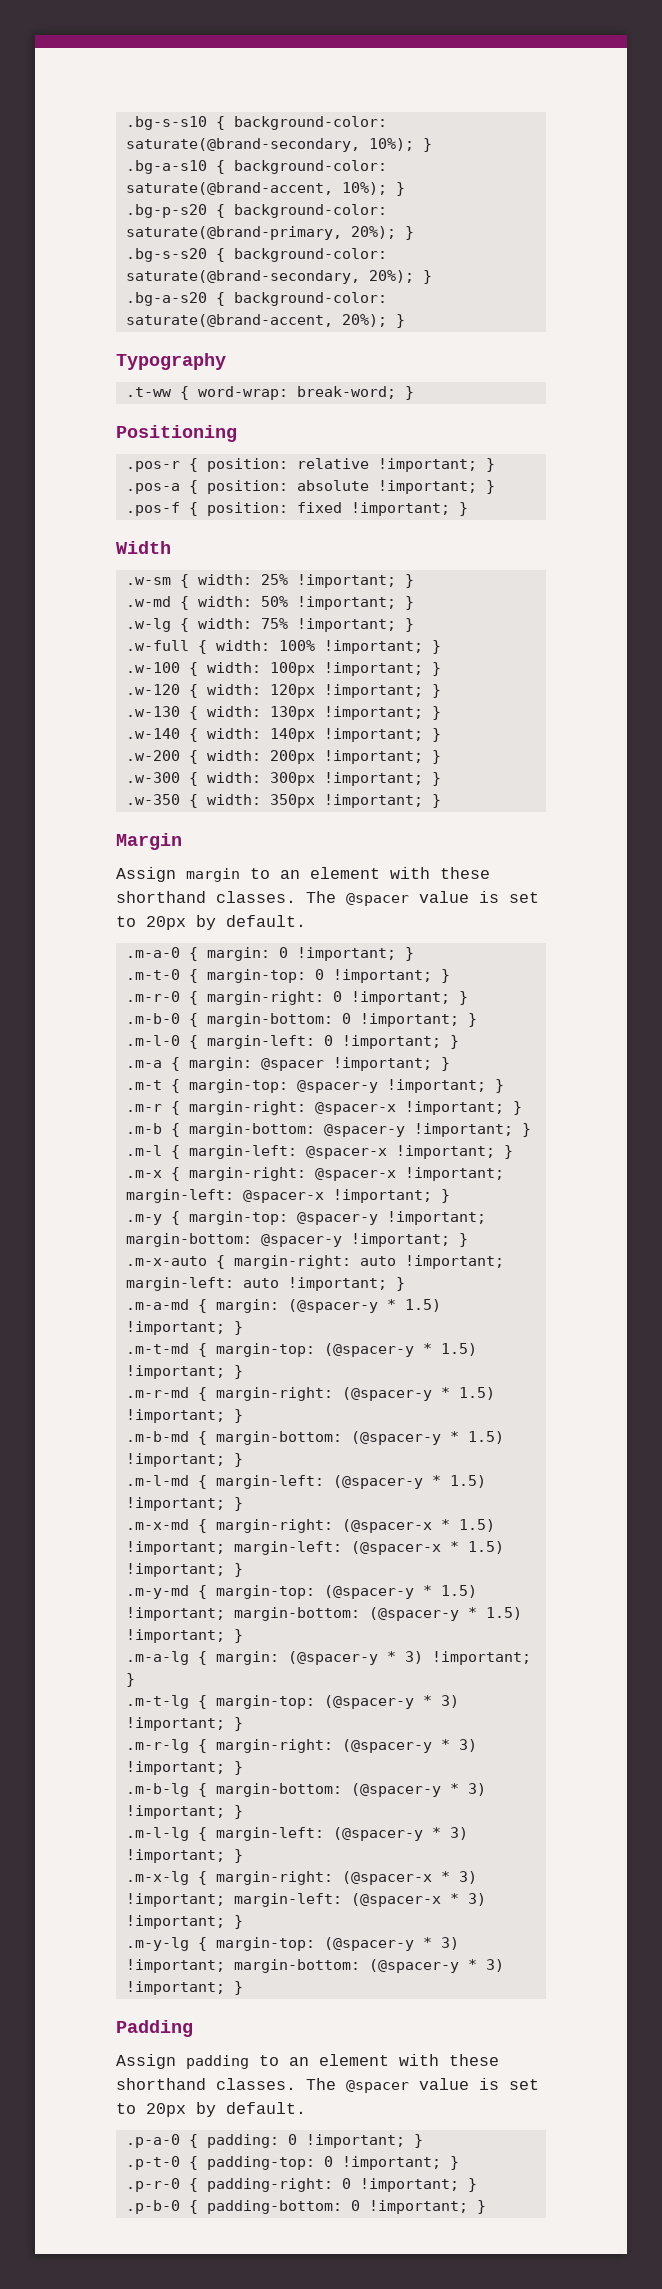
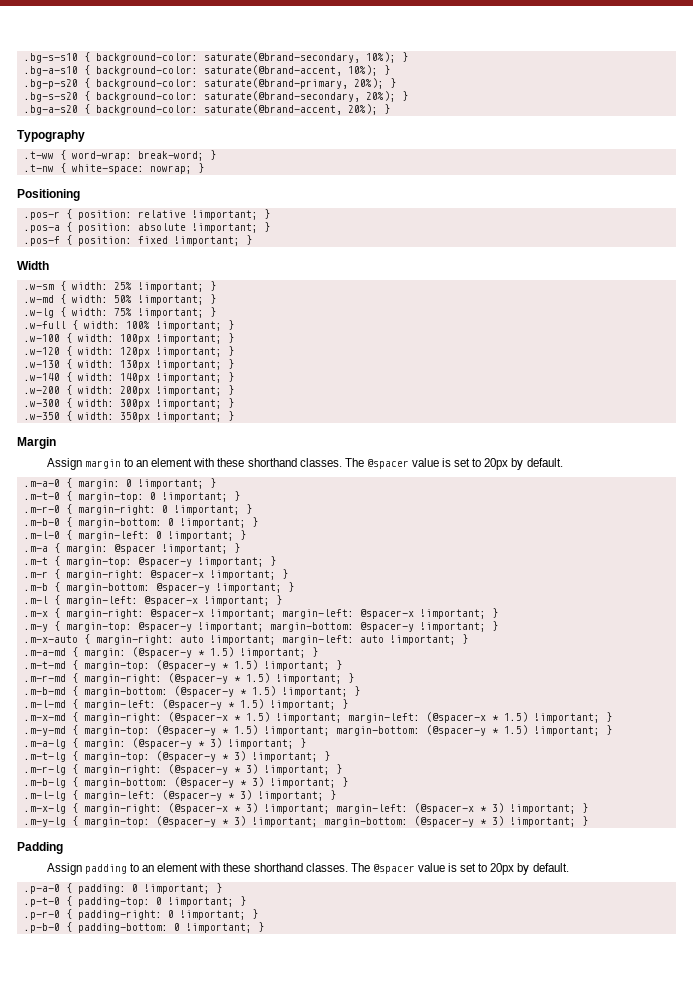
+ .t-nw { white-space: nowrap; }

